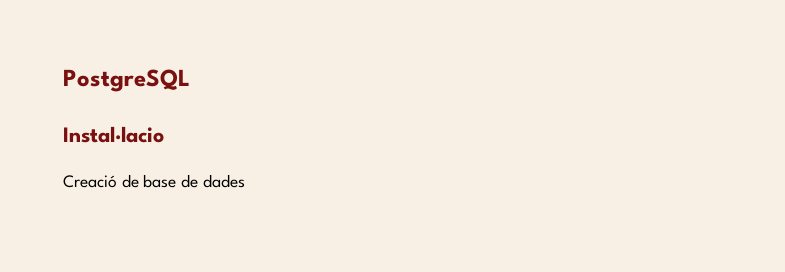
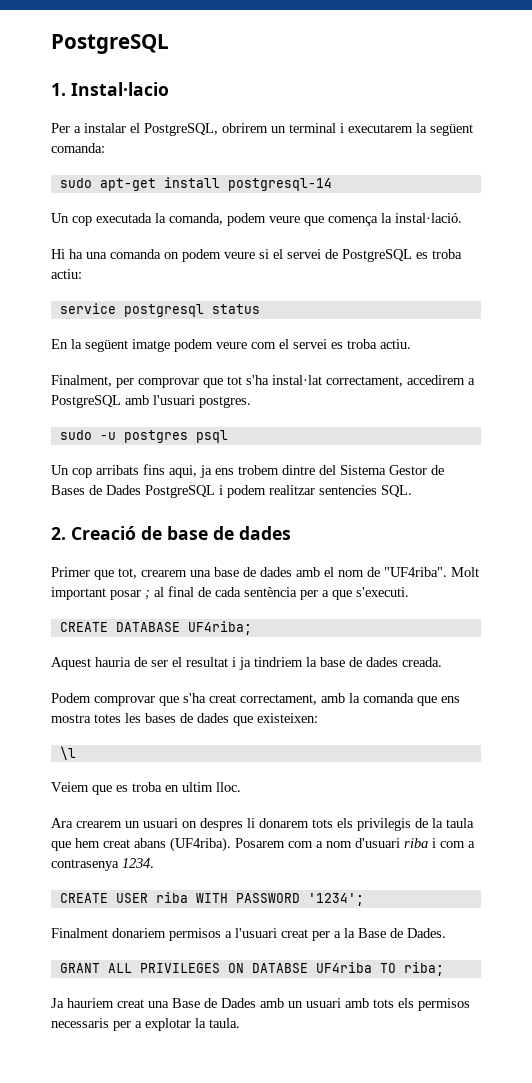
- Instal·lacio
+ 1. Instal·lacio
- Creació de base de dades
+ Per a instalar el PostgreSQL, obrirem un terminal i executarem la següent comanda:
+ sudo apt-get install postgresql-14
+ Un cop executada la comanda, podem veure que comença la instal·lació.
+ Hi ha una comanda on podem veure si el servei de PostgreSQL es troba actiu:
+ service postgresql status
+ En la següent imatge podem veure com el servei es troba actiu.
+ Finalment, per comprovar que tot s'ha instal·lat correctament, accedirem a PostgreSQL amb l'usuari postgres.
+ sudo -u postgres psql
+ Un cop arribats fins aqui, ja ens trobem dintre del Sistema Gestor de Bases de Dades PostgreSQL i podem realitzar sentencies SQL.
+ 2. Creació de base de dades
+ Primer que tot, crearem una base de dades amb el nom de "UF4riba". Molt important posar ; al final de cada sentència per a que s'executi.
+ CREATE DATABASE UF4riba;
+ Aquest hauria de ser el resultat i ja tindriem la base de dades creada.
+ Podem comprovar que s'ha creat correctament, amb la comanda que ens mostra totes les bases de dades que existeixen:
+ \l
+ Veiem que es troba en ultim lloc.
+ Ara crearem un usuari on despres li donarem tots els privilegis de la taula que hem creat abans (UF4riba). Posarem com a nom d'usuari riba i com a contrasenya 1234.
+ CREATE USER riba WITH PASSWORD '1234';
+ Finalment donariem permisos a l'usuari creat per a la Base de Dades.
+ GRANT ALL PRIVILEGES ON DATABSE UF4riba TO riba;
+ Ja hauriem creat una Base de Dades amb un usuari amb tots els permisos necessaris per a explotar la taula.

